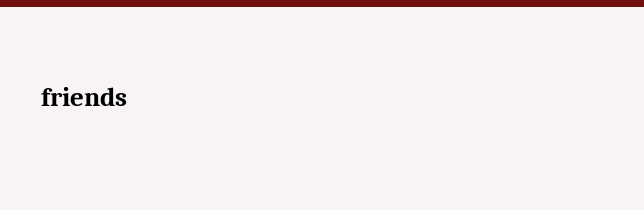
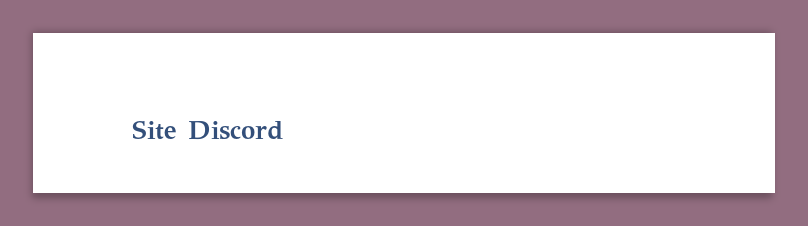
- friends
+ Site Discord

